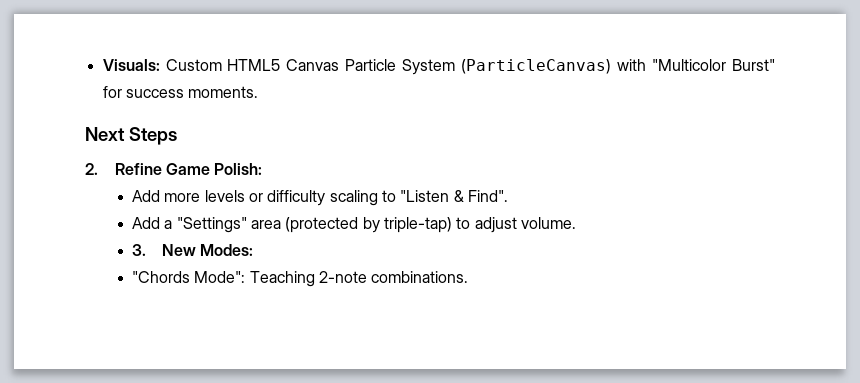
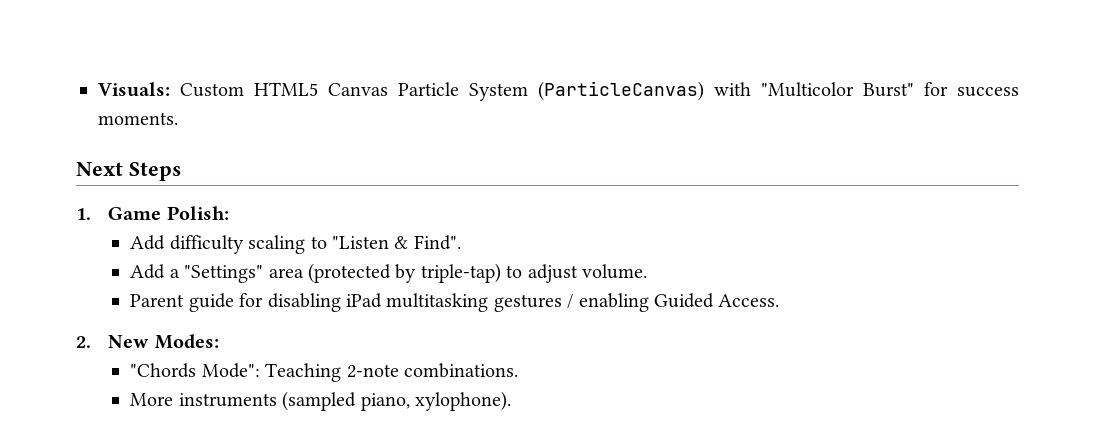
- 2. Refine Game Polish:
+ 1. Game Polish:
- Add more levels or difficulty scaling to "Listen & Find".
+ Add difficulty scaling to "Listen & Find".
- 3. New Modes:
+ Parent guide for disabling iPad multitasking gestures / enabling Guided Access.
+ 2. New Modes:
+ More instruments (sampled piano, xylophone).

